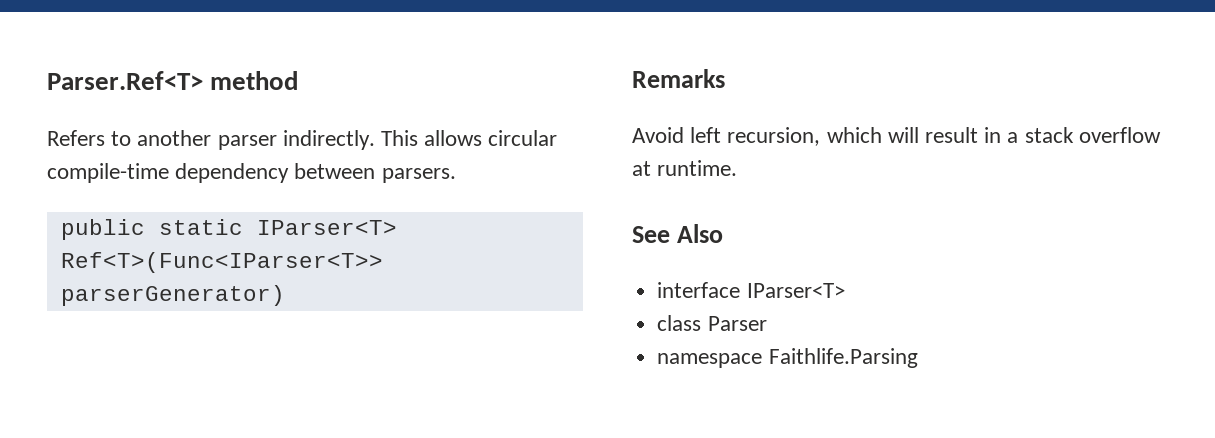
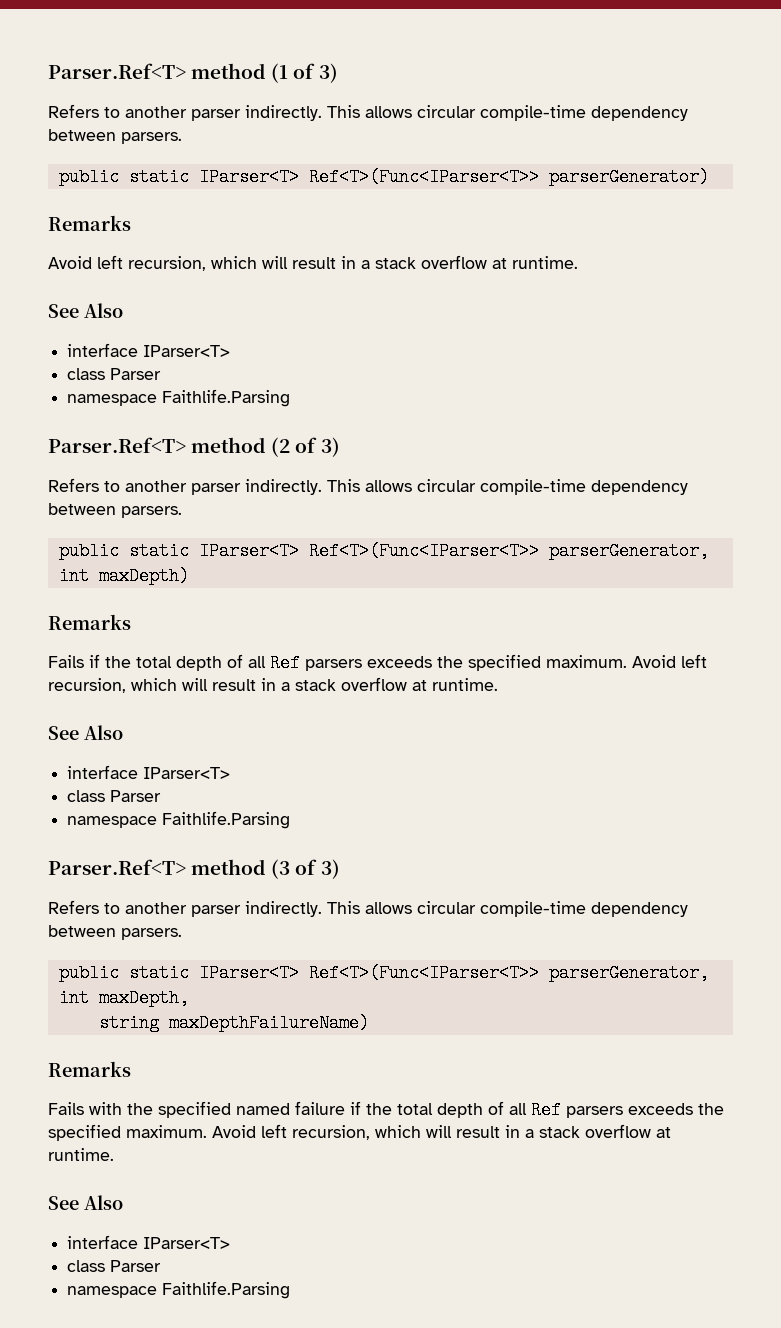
- Parser.Ref<T> method
+ Parser.Ref<T> method (1 of 3)
+ Parser.Ref<T> method (2 of 3)
+ Refers to another parser indirectly. This allows circular compile-time dependency between parsers.
+ public static IParser<T> Ref<T>(Func<IParser<T>> parserGenerator, int maxDepth)
+ Remarks
+ Fails if the total depth of all Ref parsers exceeds the specified maximum. Avoid left recursion, which will result in a stack overflow at runtime.
+ See Also
+ interface IParser<T>
+ class Parser
+ namespace Faithlife.Parsing
+ Parser.Ref<T> method (3 of 3)
+ Refers to another parser indirectly. This allows circular compile-time dependency between parsers.
+ public static IParser<T> Ref<T>(Func<IParser<T>> parserGenerator, int maxDepth,
+ string maxDepthFailureName)
+ Remarks
+ Fails with the specified named failure if the total depth of all Ref parsers exceeds the specified maximum. Avoid left recursion, which will result in a stack overflow at runtime.
+ See Also
+ interface IParser<T>
+ class Parser
+ namespace Faithlife.Parsing

